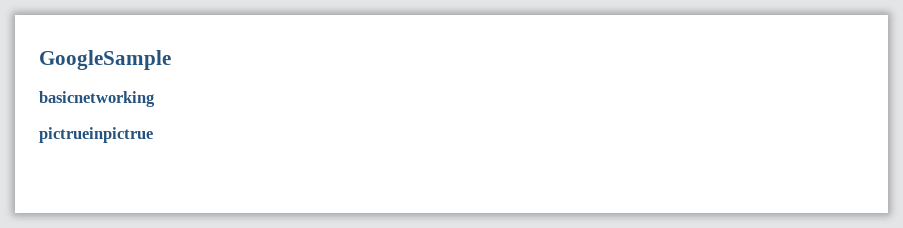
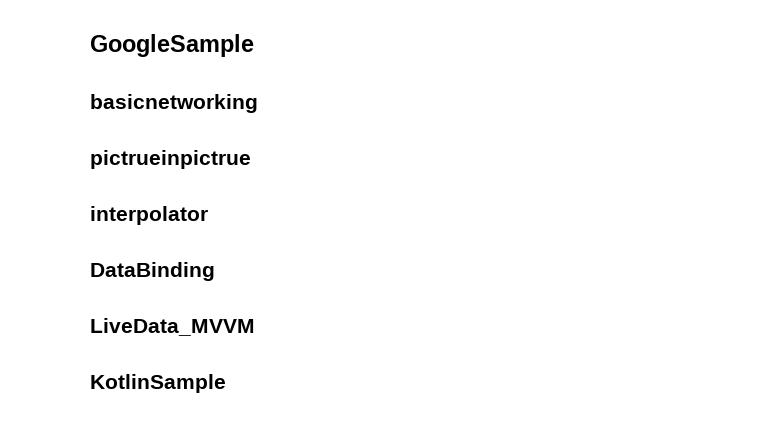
+ interpolator
+ DataBinding
+ LiveData_MVVM
+ KotlinSample

